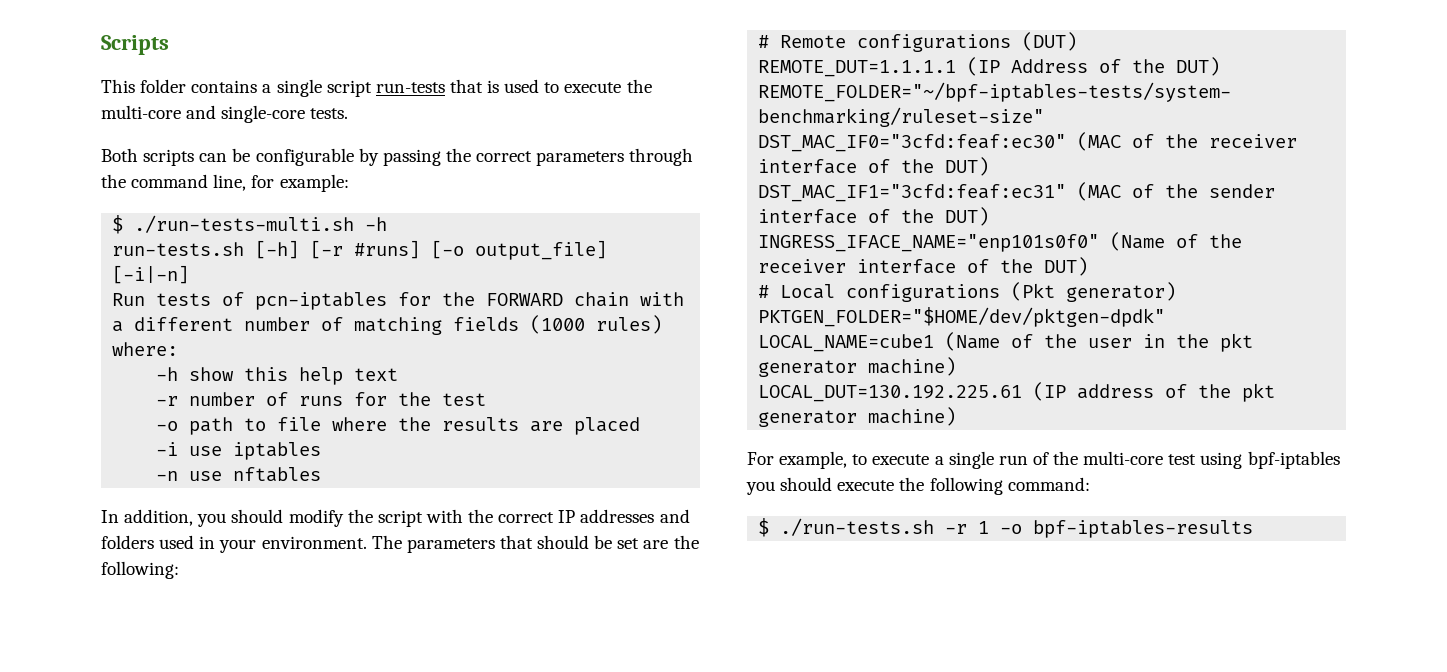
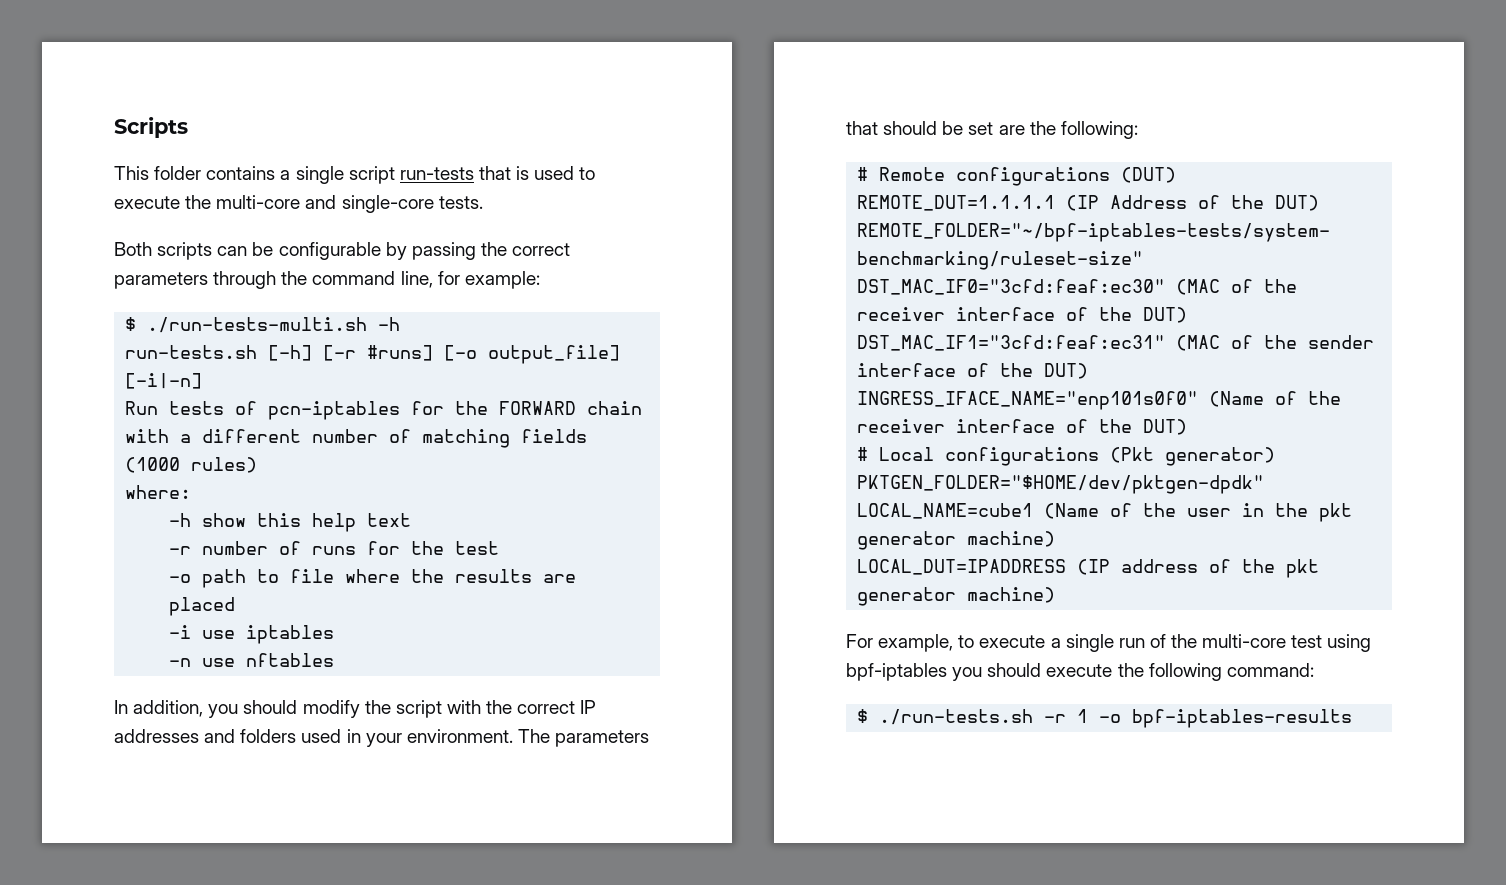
- LOCAL_DUT=130.192.225.61 (IP address of the pkt generator machine)
+ LOCAL_DUT=IPADDRESS (IP address of the pkt generator machine)

